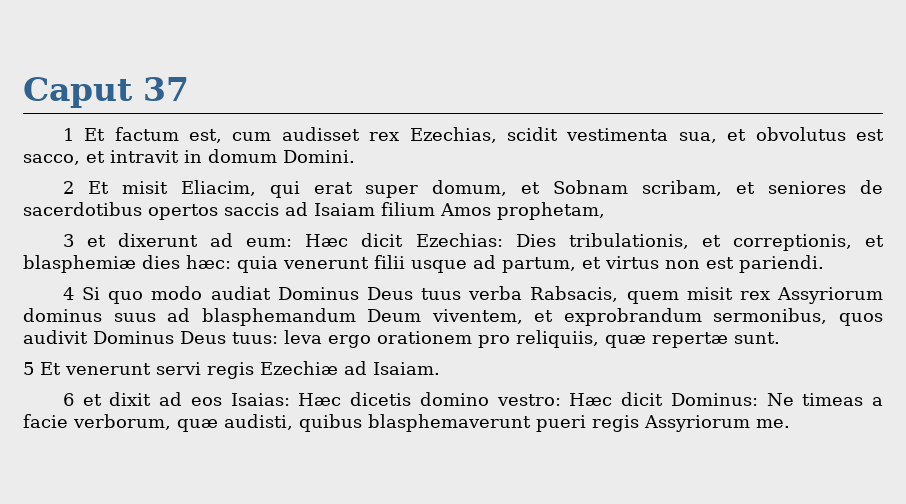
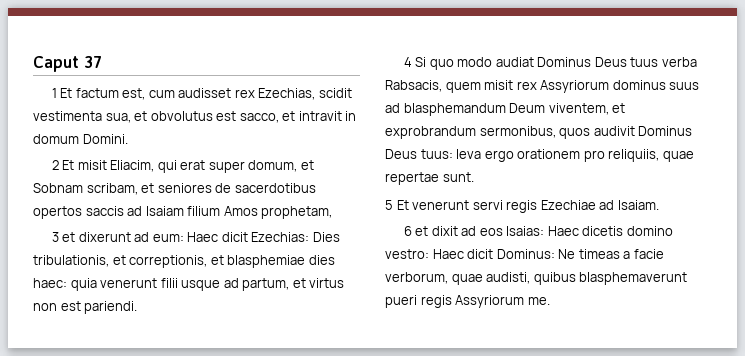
- 3 et dixerunt ad eum: Hæc dicit Ezechias: Dies tribulationis, et correptionis, et blasphemiæ dies hæc: quia venerunt filii usque ad partum, et virtus non est pariendi.
+ 3 et dixerunt ad eum: Haec dicit Ezechias: Dies tribulationis, et correptionis, et blasphemiae dies haec: quia venerunt filii usque ad partum, et virtus non est pariendi.
- 4 Si quo modo audiat Dominus Deus tuus verba Rabsacis, quem misit rex Assyriorum dominus suus ad blasphemandum Deum viventem, et exprobrandum sermonibus, quos audivit Dominus Deus tuus: leva ergo orationem pro reliquiis, quæ repertæ sunt.
+ 4 Si quo modo audiat Dominus Deus tuus verba Rabsacis, quem misit rex Assyriorum dominus suus ad blasphemandum Deum viventem, et exprobrandum sermonibus, quos audivit Dominus Deus tuus: leva ergo orationem pro reliquiis, quae repertae sunt.
- 5 Et venerunt servi regis Ezechiæ ad Isaiam.
+ 5 Et venerunt servi regis Ezechiae ad Isaiam.
- 6 et dixit ad eos Isaias: Hæc dicetis domino vestro: Hæc dicit Dominus: Ne timeas a facie verborum, quæ audisti, quibus blasphemaverunt pueri regis Assyriorum me.
+ 6 et dixit ad eos Isaias: Haec dicetis domino vestro: Haec dicit Dominus: Ne timeas a facie verborum, quae audisti, quibus blasphemaverunt pueri regis Assyriorum me.

